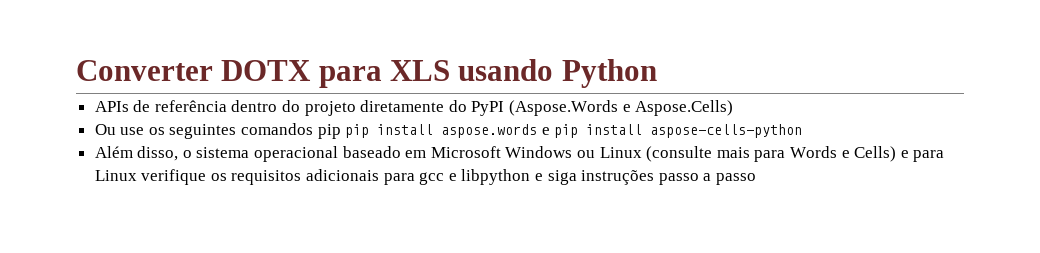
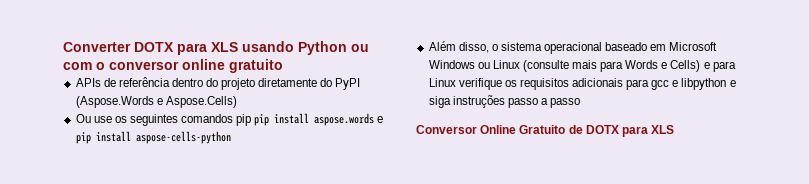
- Converter DOTX para XLS usando Python
+ Converter DOTX para XLS usando Python ou com o conversor online gratuito
+ Conversor Online Gratuito de DOTX para XLS

